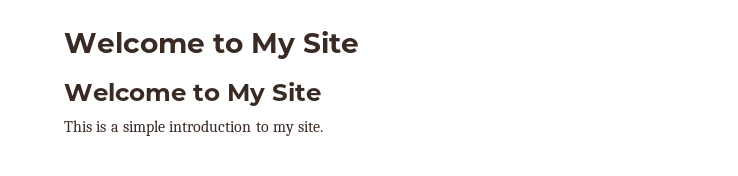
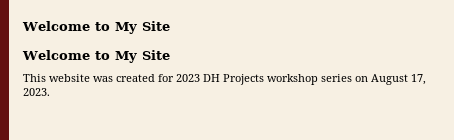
- This is a simple introduction to my site.
+ This website was created for 2023 DH Projects workshop series on August 17, 2023.

